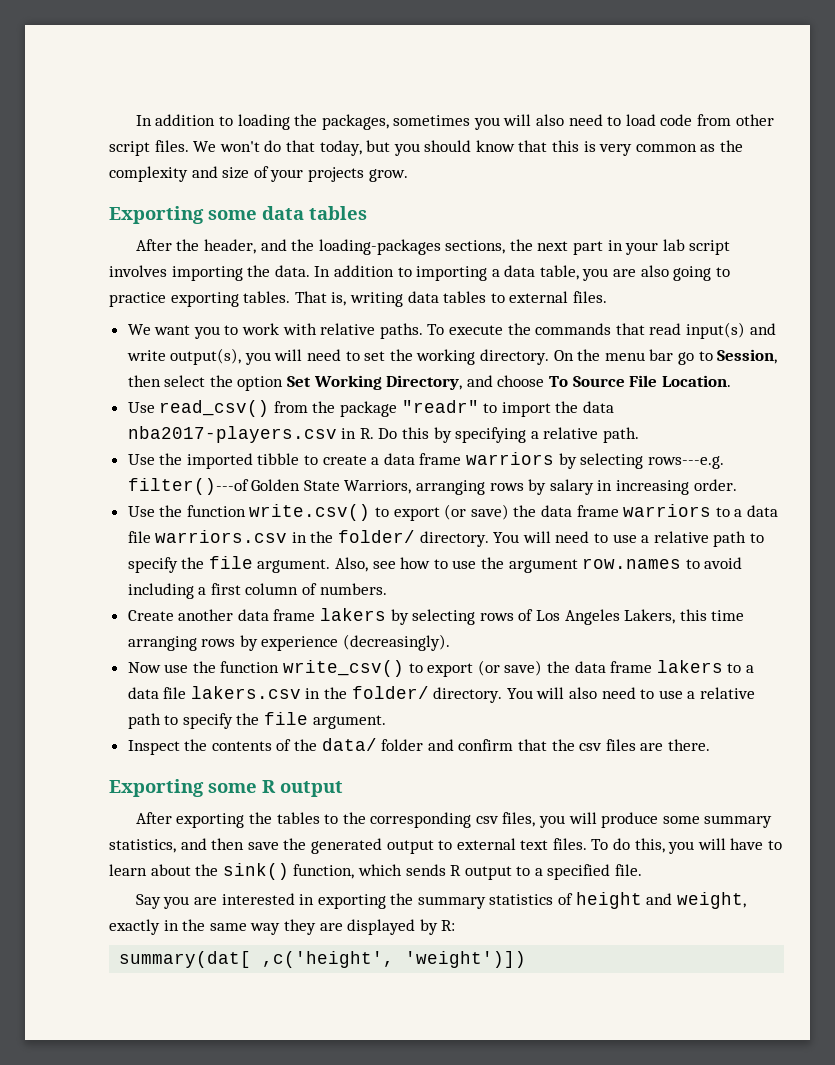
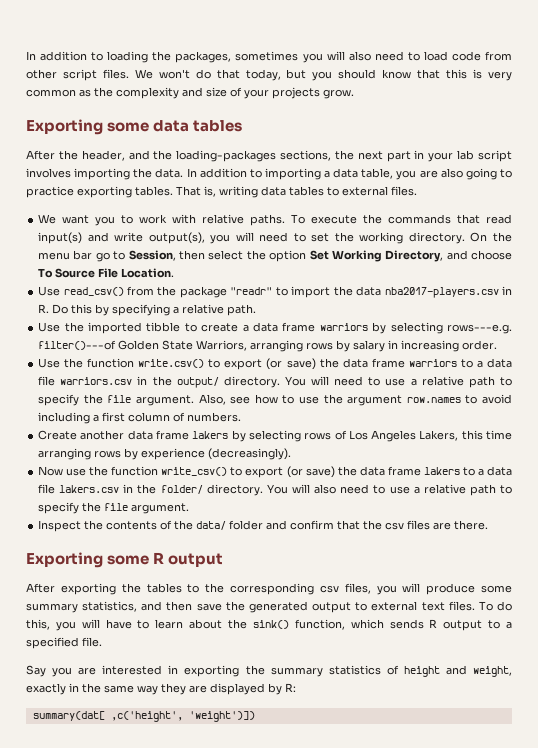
- Use the function write.csv() to export (or save) the data frame warriors to a data file warriors.csv in the folder/ directory.
+ Use the function write.csv() to export (or save) the data frame warriors to a data file warriors.csv in the output/ directory.

